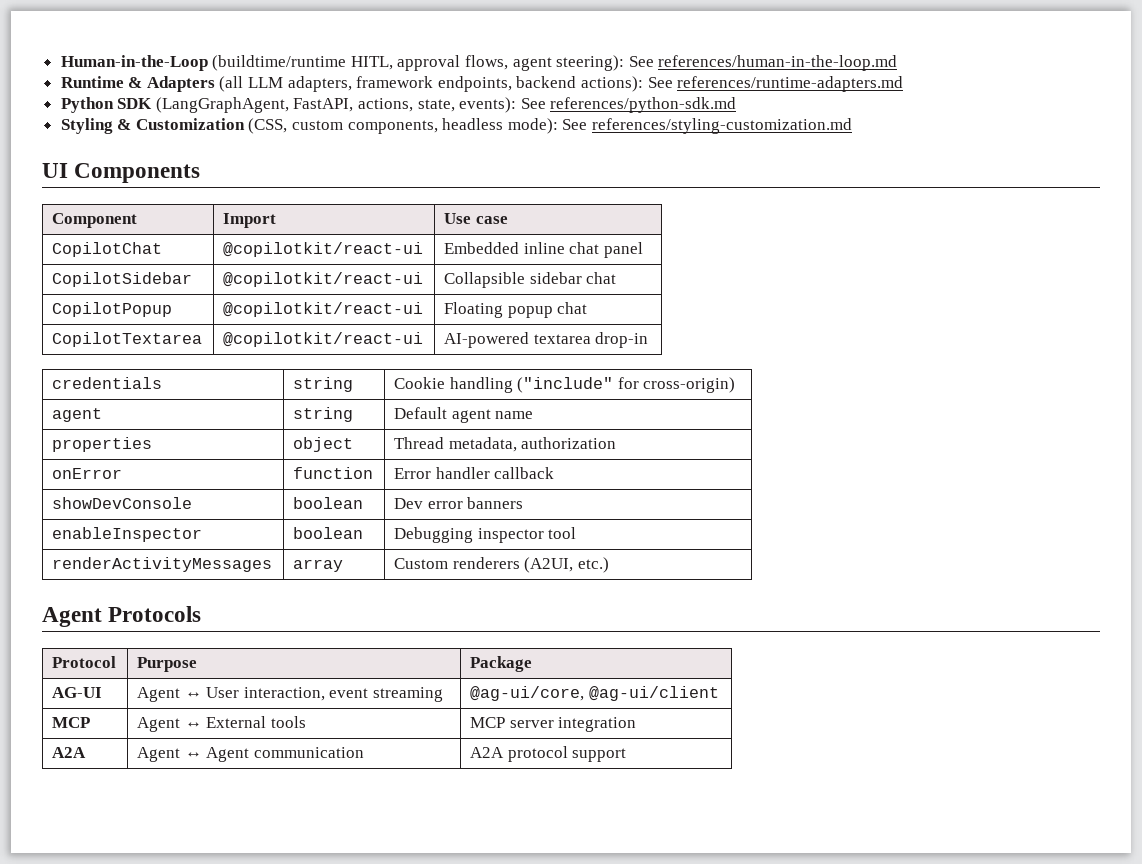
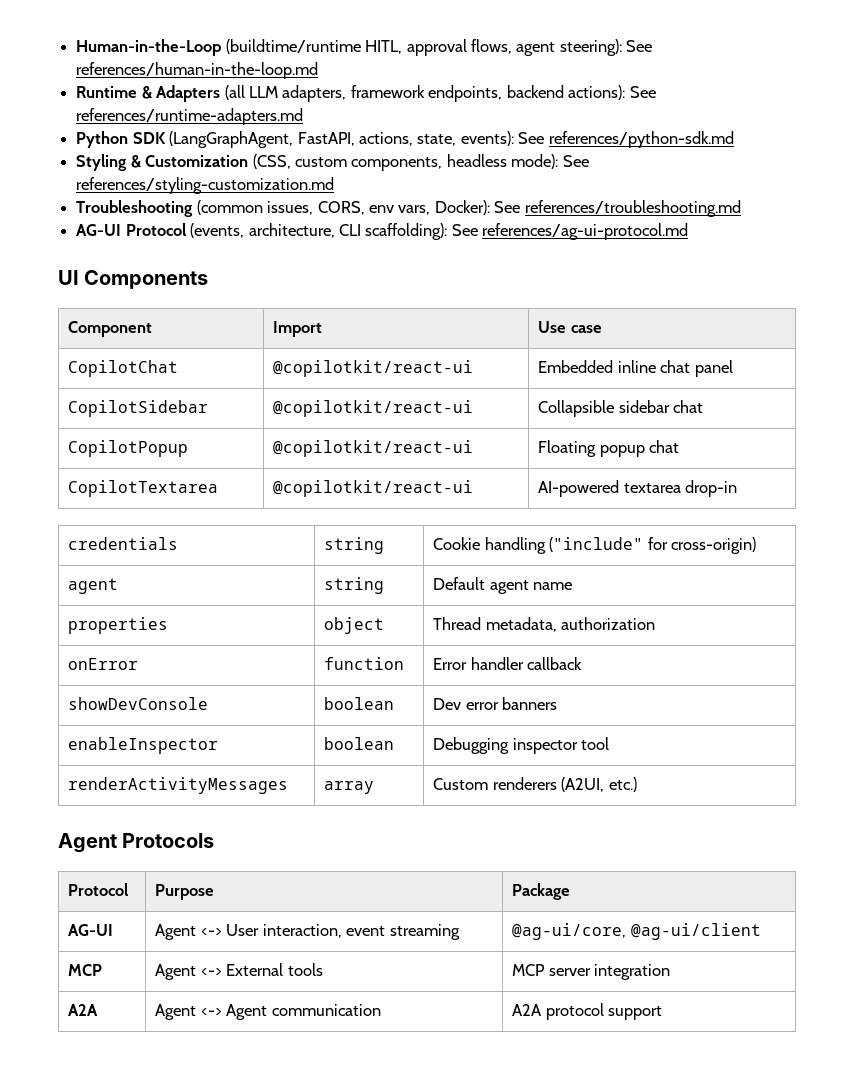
+ Troubleshooting (common issues, CORS, env vars, Docker): See references/troubleshooting.md
+ AG-UI Protocol (events, architecture, CLI scaffolding): See references/ag-ui-protocol.md
- AG-UI | Agent ↔ User interaction, event streaming | @ag-ui/core, @ag-ui/client
+ AG-UI | Agent <-> User interaction, event streaming | @ag-ui/core, @ag-ui/client
- MCP | Agent ↔ External tools | MCP server integration
+ MCP | Agent <-> External tools | MCP server integration
- A2A | Agent ↔ Agent communication | A2A protocol support
+ A2A | Agent <-> Agent communication | A2A protocol support

